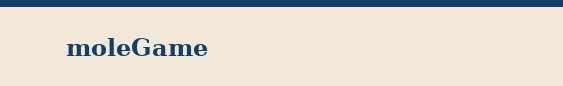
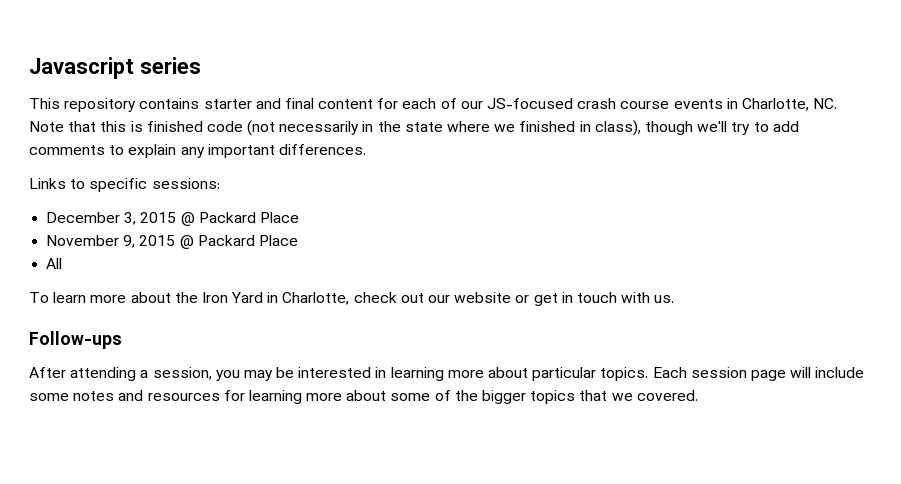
- moleGame
+ Javascript series
+ This repository contains starter and final content for each of our JS-focused crash course events in Charlotte, NC. Note that this is finished code (not necessarily in the state where we finished in class), though we'll try to add comments to explain any important differences.
+ Links to specific sessions:
+ December 3, 2015 @ Packard Place
+ November 9, 2015 @ Packard Place
+ All
+ To learn more about the Iron Yard in Charlotte, check out our website or get in touch with us.
+ Follow-ups
+ After attending a session, you may be interested in learning more about particular topics. Each session page will include some notes and resources for learning more about some of the bigger topics that we covered.

